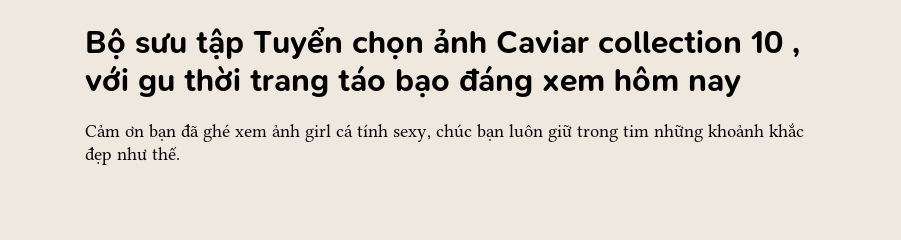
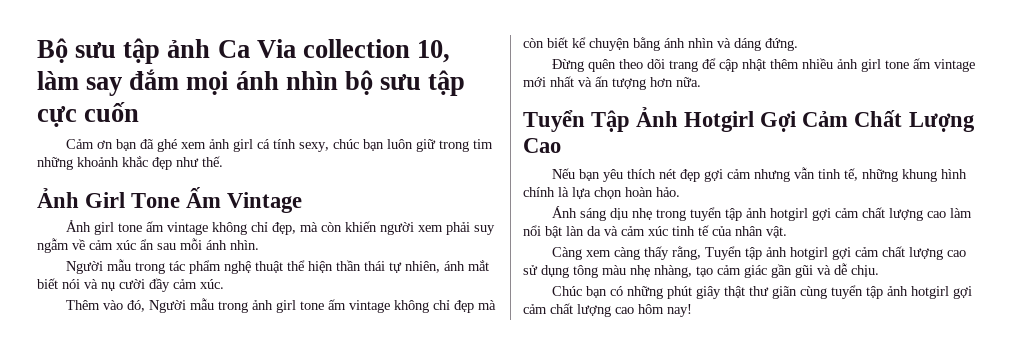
- Bộ sưu tập Tuyển chọn ảnh Caviar collection 10 , với gu thời trang táo bạo đáng xem hôm nay
+ Bộ sưu tập ảnh Ca Via collection 10, làm say đắm mọi ánh nhìn bộ sưu tập cực cuốn
+ Ảnh Girl Tone Ấm Vintage
+ Ảnh girl tone ấm vintage không chỉ đẹp, mà còn khiến người xem phải suy ngẫm về cảm xúc ẩn sau mỗi ánh nhìn.
+ Người mẫu trong tác phẩm nghệ thuật thể hiện thần thái tự nhiên, ánh mắt biết nói và nụ cười đầy cảm xúc.
+ Thêm vào đó, Người mẫu trong ảnh girl tone ấm vintage không chỉ đẹp mà còn biết kể chuyện bằng ánh nhìn và dáng đứng.
+ Đừng quên theo dõi trang để cập nhật thêm nhiều ảnh girl tone ấm vintage mới nhất và ấn tượng hơn nữa.
+ Tuyển Tập Ảnh Hotgirl Gợi Cảm Chất Lượng Cao
+ Nếu bạn yêu thích nét đẹp gợi cảm nhưng vẫn tinh tế, những khung hình chính là lựa chọn hoàn hảo.
+ Ánh sáng dịu nhẹ trong tuyển tập ảnh hotgirl gợi cảm chất lượng cao làm nổi bật làn da và cảm xúc tinh tế của nhân vật.
+ Càng xem càng thấy rằng, Tuyển tập ảnh hotgirl gợi cảm chất lượng cao sử dụng tông màu nhẹ nhàng, tạo cảm giác gần gũi và dễ chịu.
+ Chúc bạn có những phút giây thật thư giãn cùng tuyển tập ảnh hotgirl gợi cảm chất lượng cao hôm nay!

